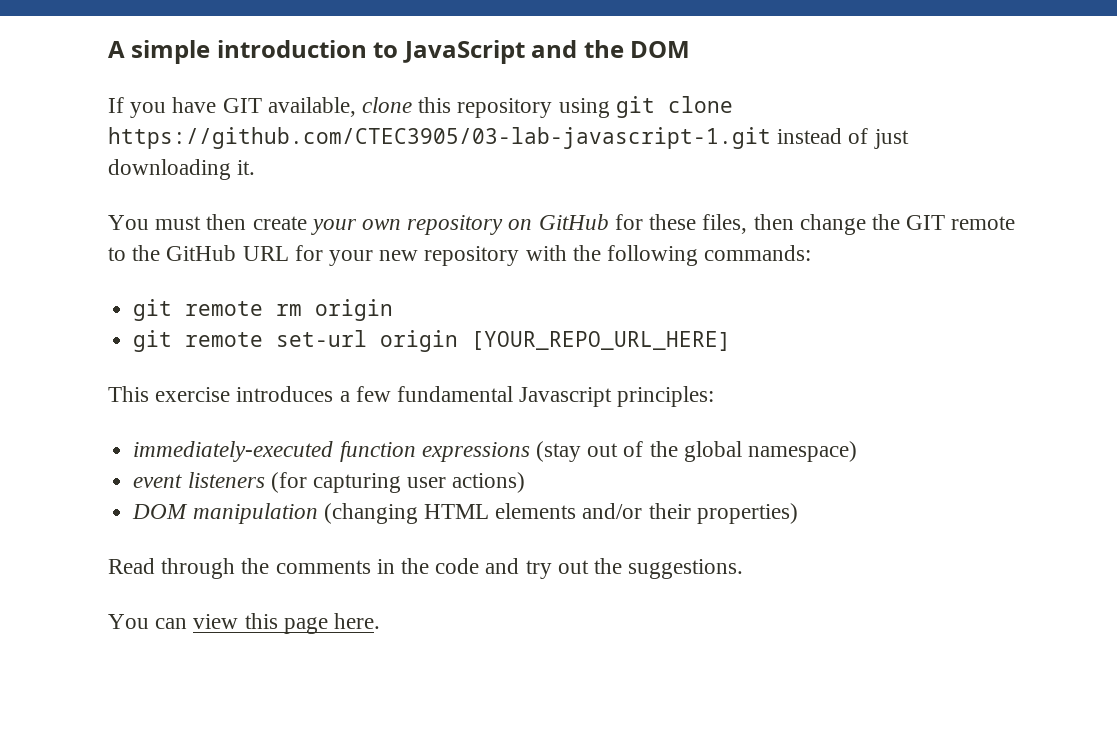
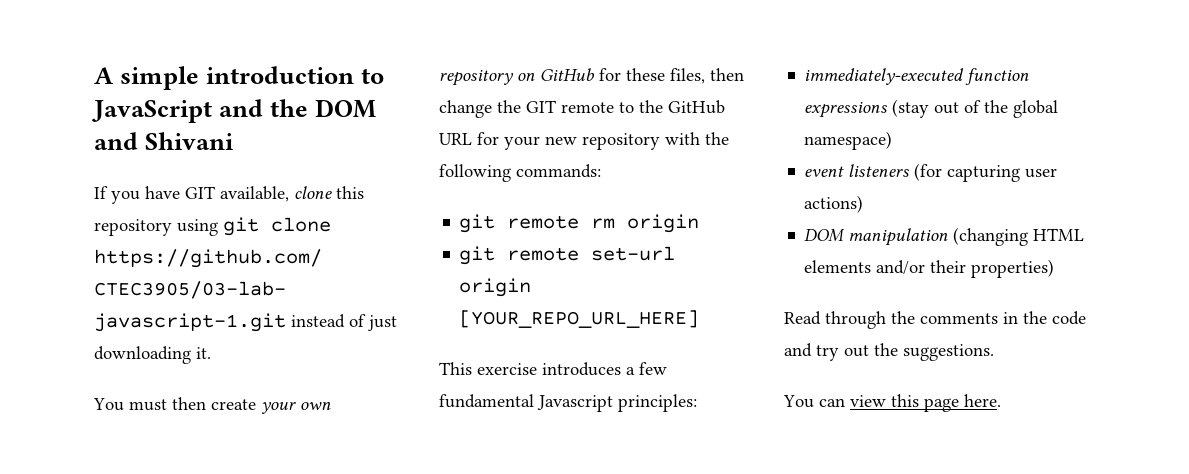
- A simple introduction to JavaScript and the DOM
+ A simple introduction to JavaScript and the DOM and Shivani

